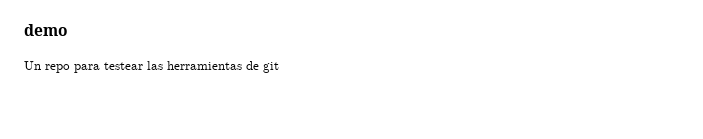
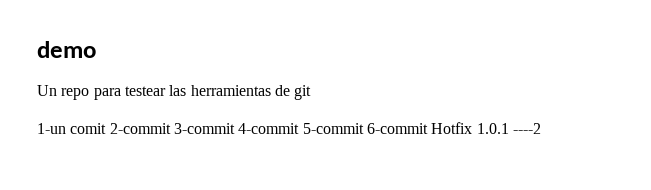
+ 1-un comit 2-commit 3-commit 4-commit 5-commit 6-commit Hotfix 1.0.1 ----2

